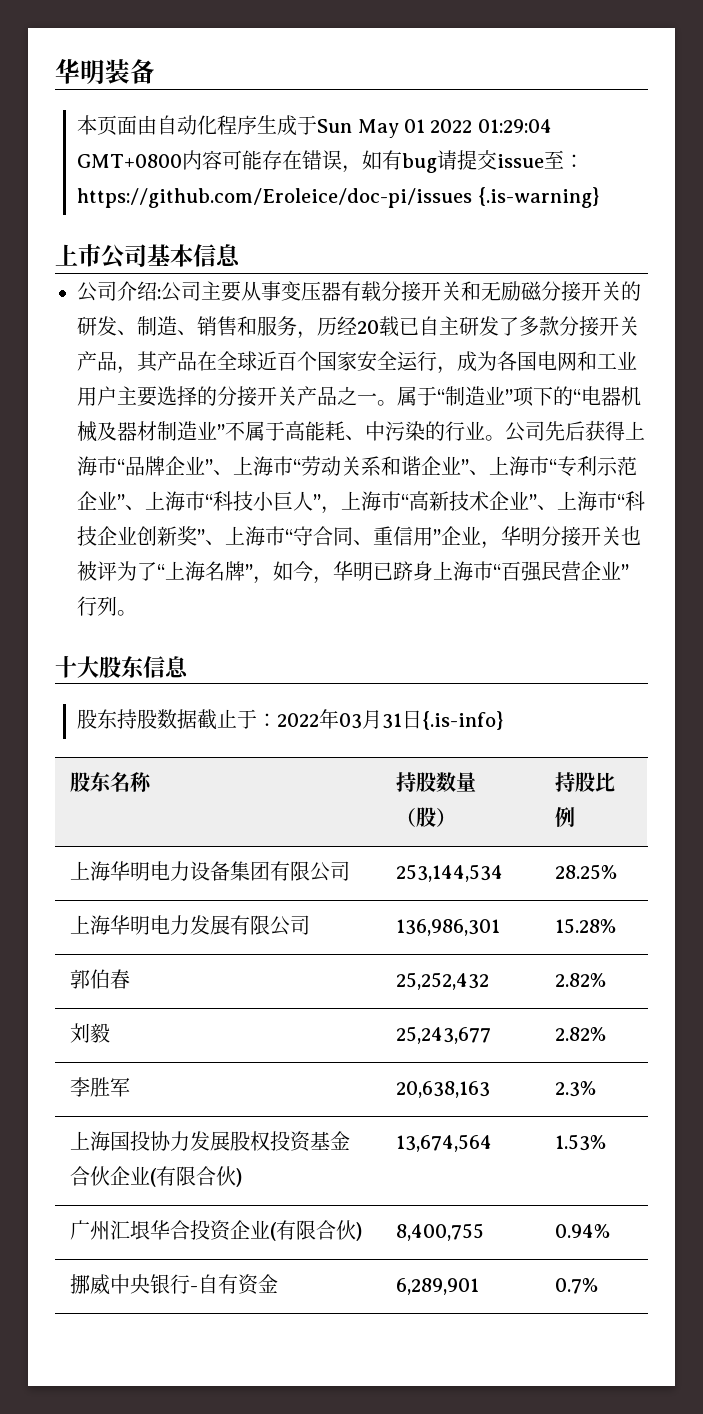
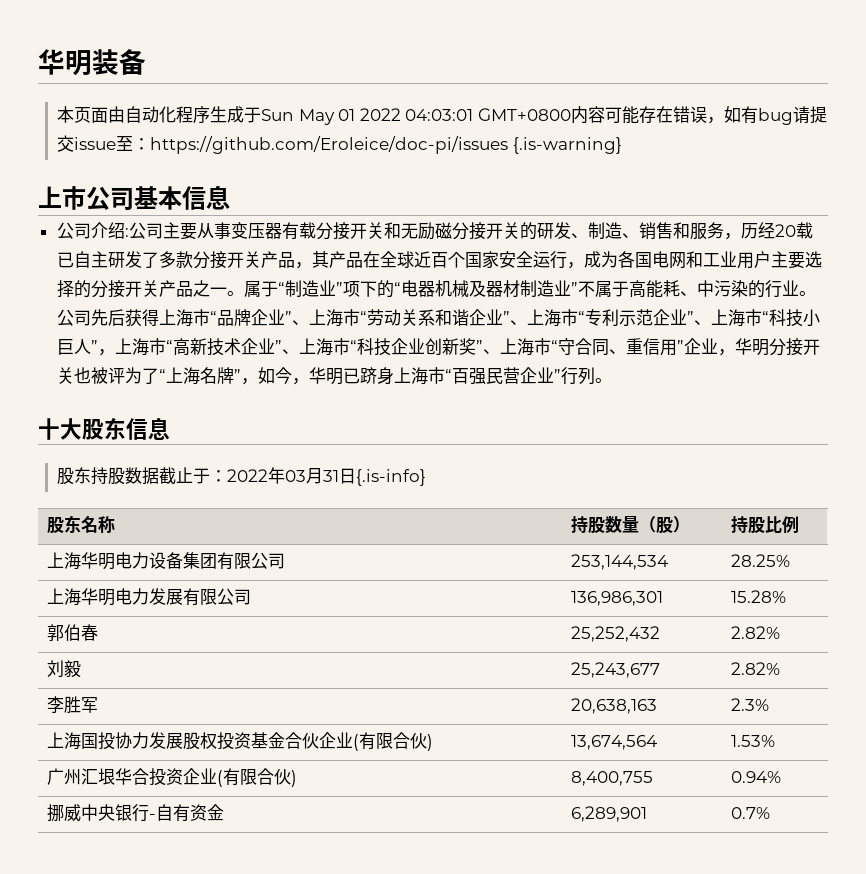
- 本页面由自动化程序生成于Sun May 01 2022 01:29:04 GMT+0800内容可能存在错误，如有bug请提交issue至：https://github.com/Eroleice/doc-pi/issues {.is-warning}
+ 本页面由自动化程序生成于Sun May 01 2022 04:03:01 GMT+0800内容可能存在错误，如有bug请提交issue至：https://github.com/Eroleice/doc-pi/issues {.is-warning}

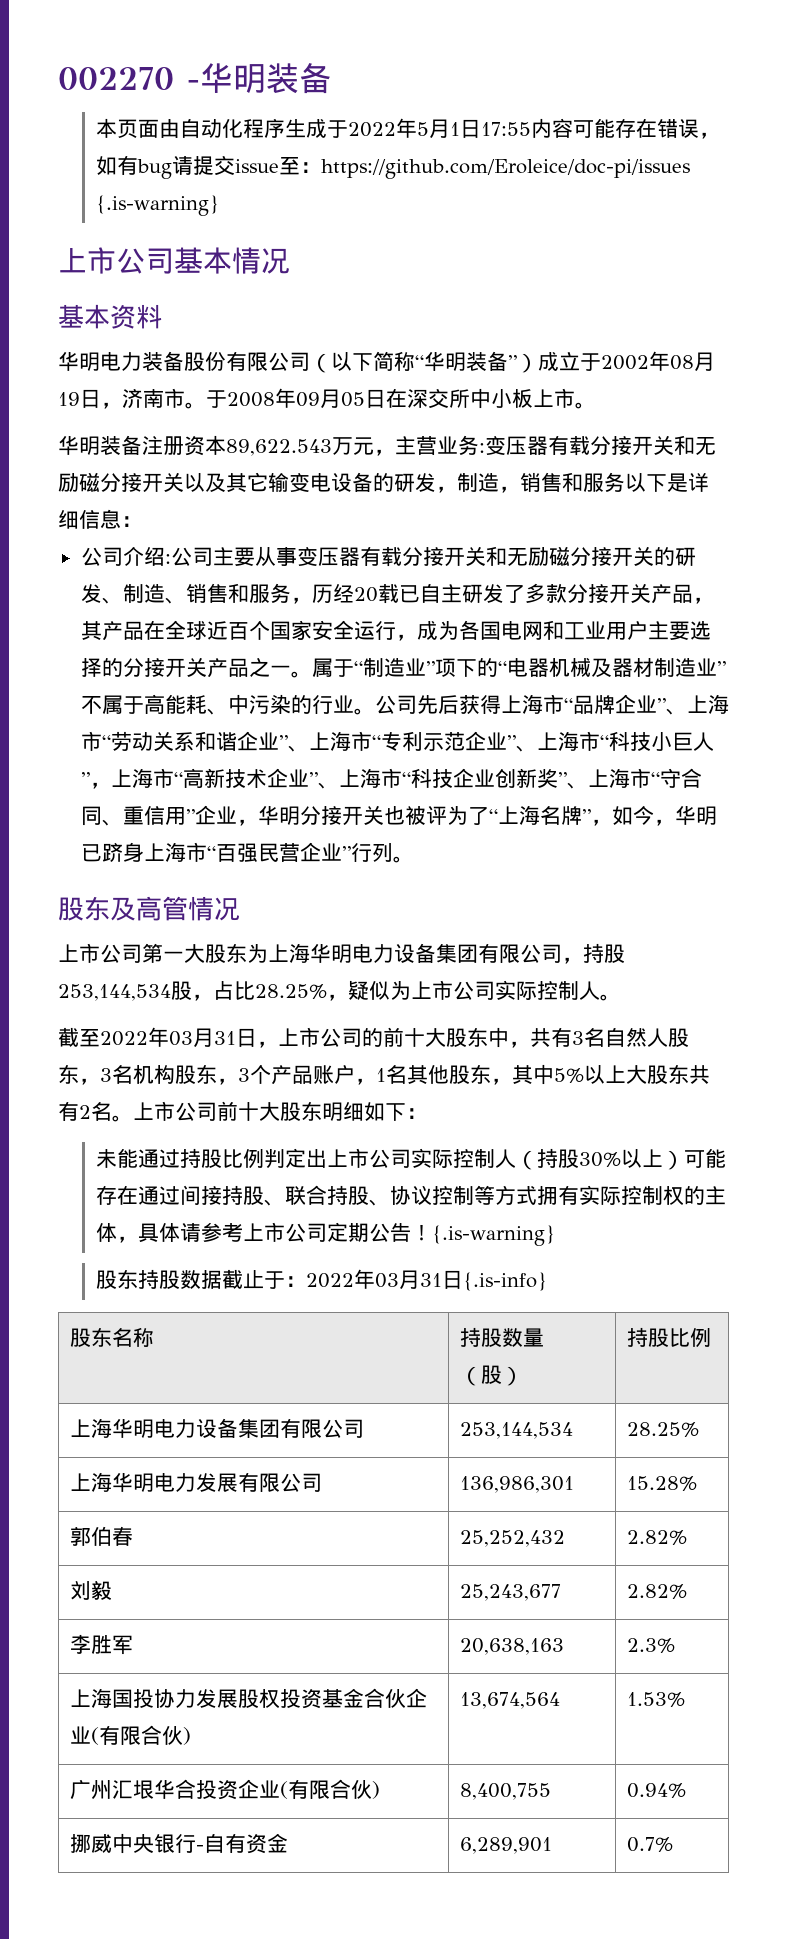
- 华明装备
+ 002270 -华明装备
- 本页面由自动化程序生成于Sun May 01 2022 04:03:01 GMT+0800内容可能存在错误，如有bug请提交issue至：https://github.com/Eroleice/doc-pi/issues {.is-warning}
+ 本页面由自动化程序生成于2022年5月1日17:55内容可能存在错误，如有bug请提交issue至：https://github.com/Eroleice/doc-pi/issues {.is-warning}
- 上市公司基本信息
+ 上市公司基本情况
+ 基本资料
+ 华明电力装备股份有限公司（以下简称“华明装备”）成立于2002年08月19日，济南市。于2008年09月05日在深交所中小板上市。
+ 华明装备注册资本89,622.543万元，主营业务:变压器有载分接开关和无励磁分接开关以及其它输变电设备的研发，制造，销售和服务以下是详细信息：
- 十大股东信息
+ 股东及高管情况
+ 上市公司第一大股东为上海华明电力设备集团有限公司，持股253,144,534股，占比28.25%，疑似为上市公司实际控制人。
+ 截至2022年03月31日，上市公司的前十大股东中，共有3名自然人股东，3名机构股东，3个产品账户，1名其他股东，其中5%以上大股东共有2名。上市公司前十大股东明细如下：
+ 未能通过持股比例判定出上市公司实际控制人（持股30%以上）可能存在通过间接持股、联合持股、协议控制等方式拥有实际控制权的主体，具体请参考上市公司定期公告！{.is-warning}

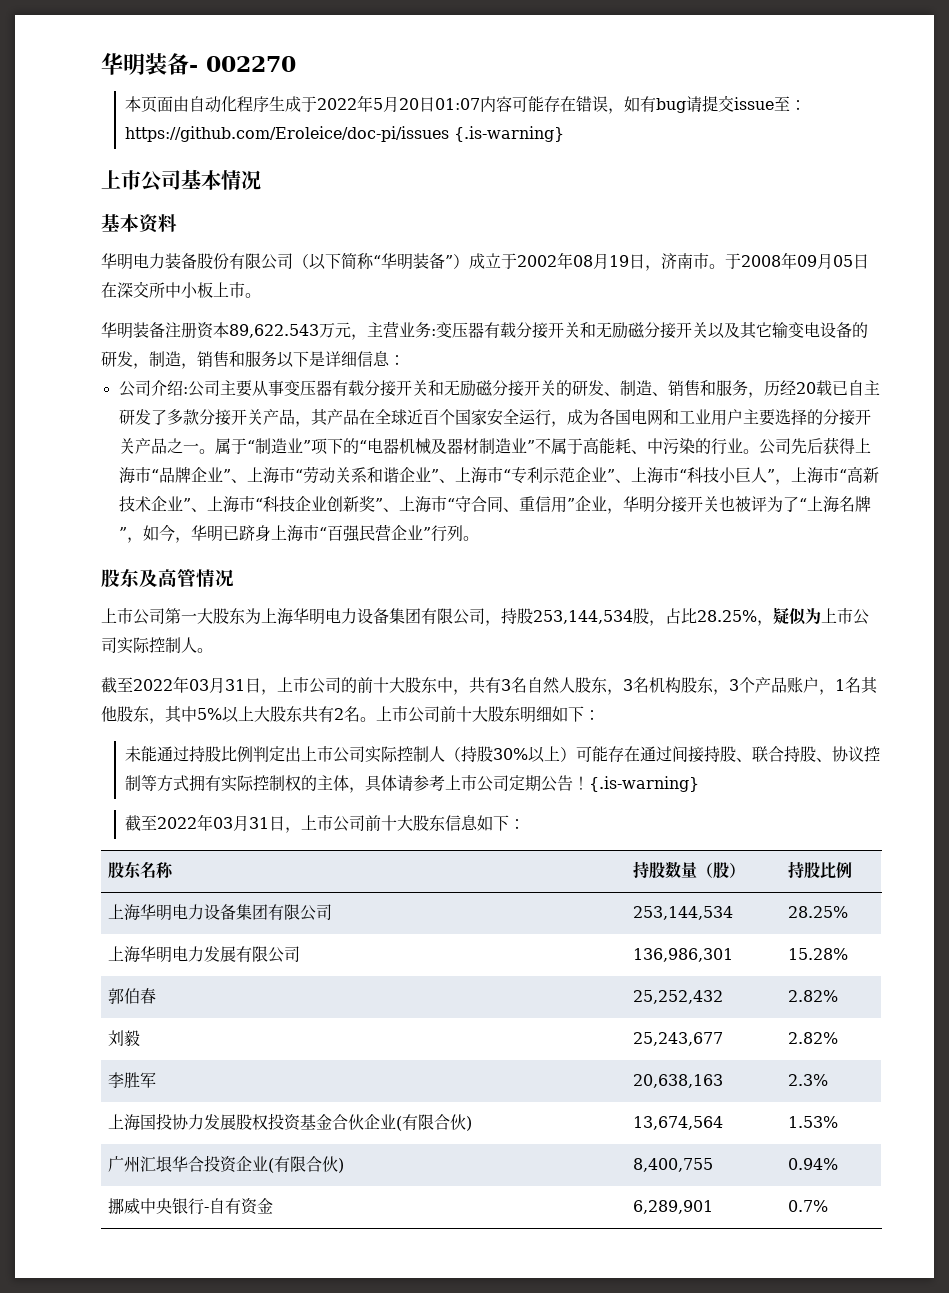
- 002270 -华明装备
+ 华明装备- 002270
- 本页面由自动化程序生成于2022年5月1日17:55内容可能存在错误，如有bug请提交issue至：https://github.com/Eroleice/doc-pi/issues {.is-warning}
+ 本页面由自动化程序生成于2022年5月20日01:07内容可能存在错误，如有bug请提交issue至：https://github.com/Eroleice/doc-pi/issues {.is-warning}
- 股东持股数据截止于：2022年03月31日{.is-info}
+ 截至2022年03月31日，上市公司前十大股东信息如下：

